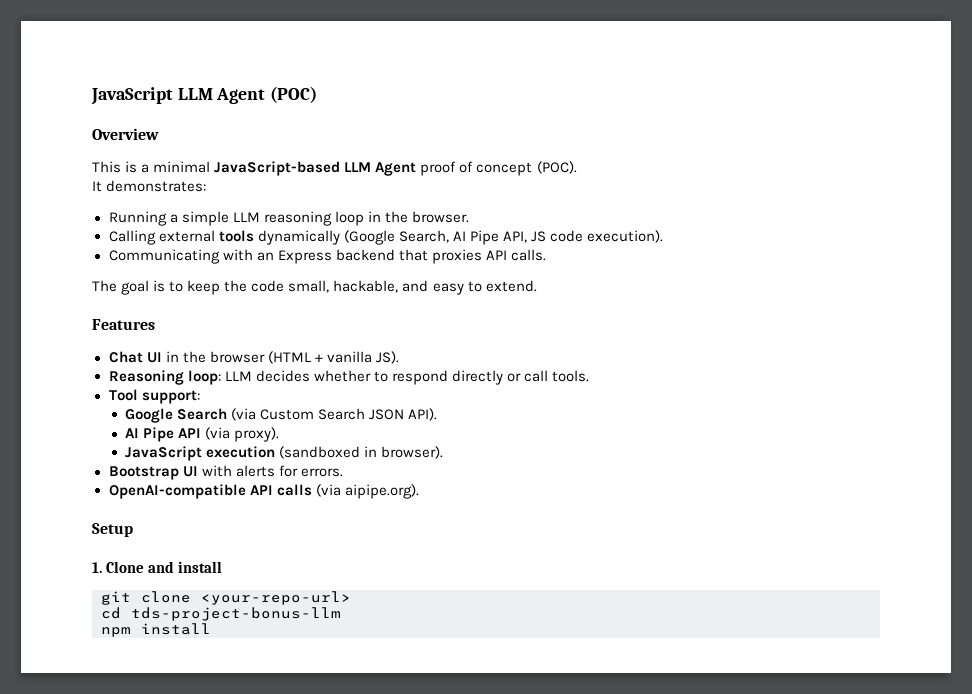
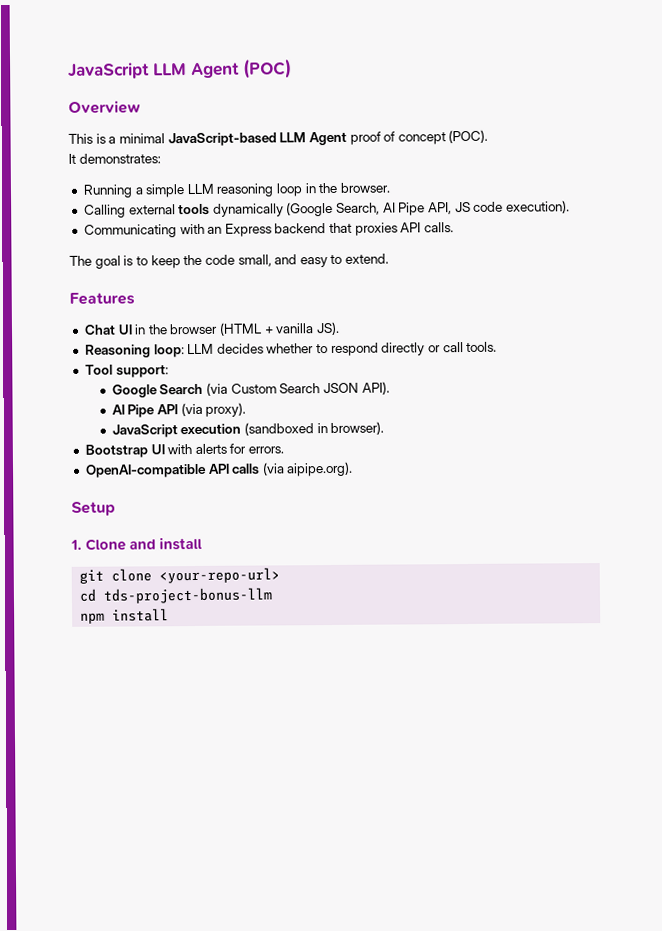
- The goal is to keep the code small, hackable, and easy to extend.
+ The goal is to keep the code small, and easy to extend.

